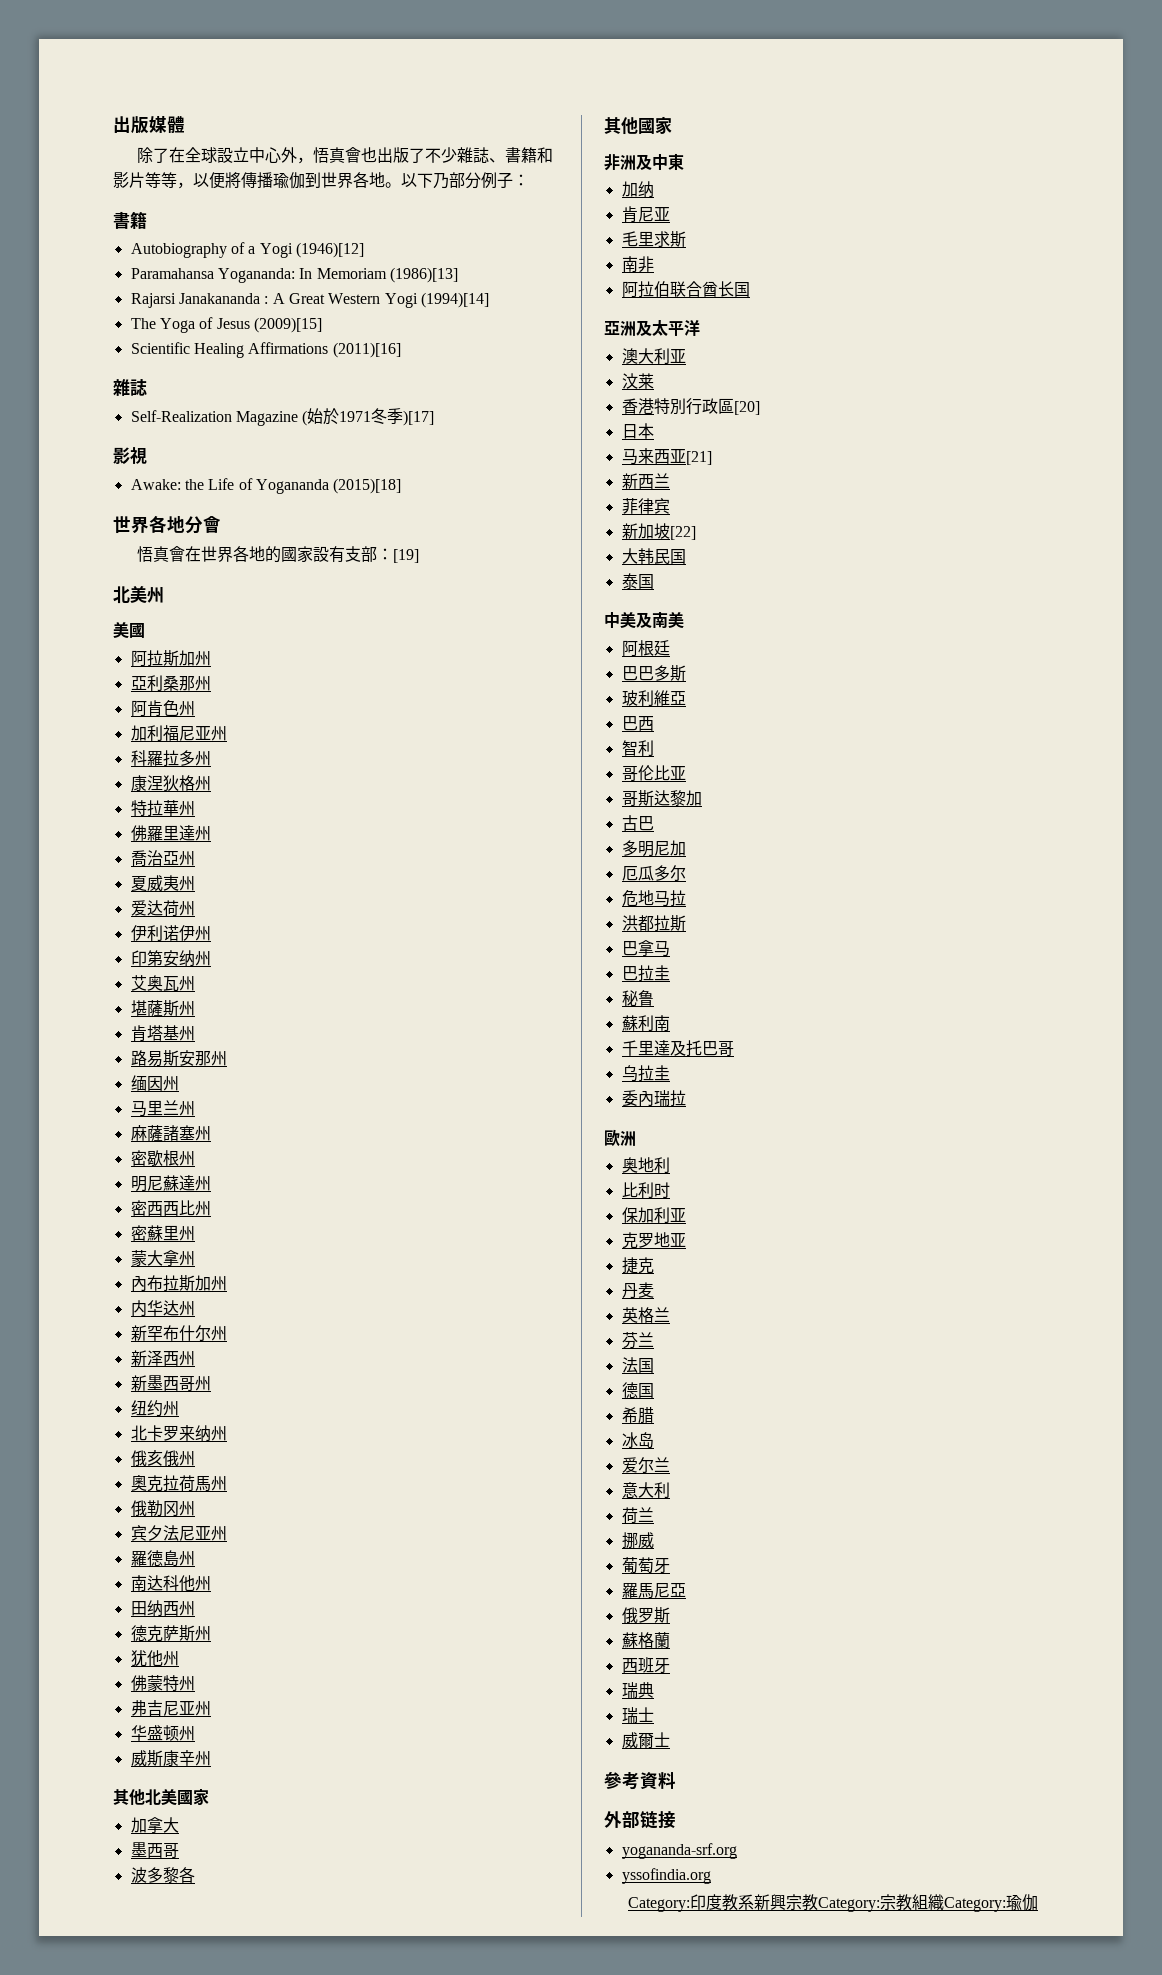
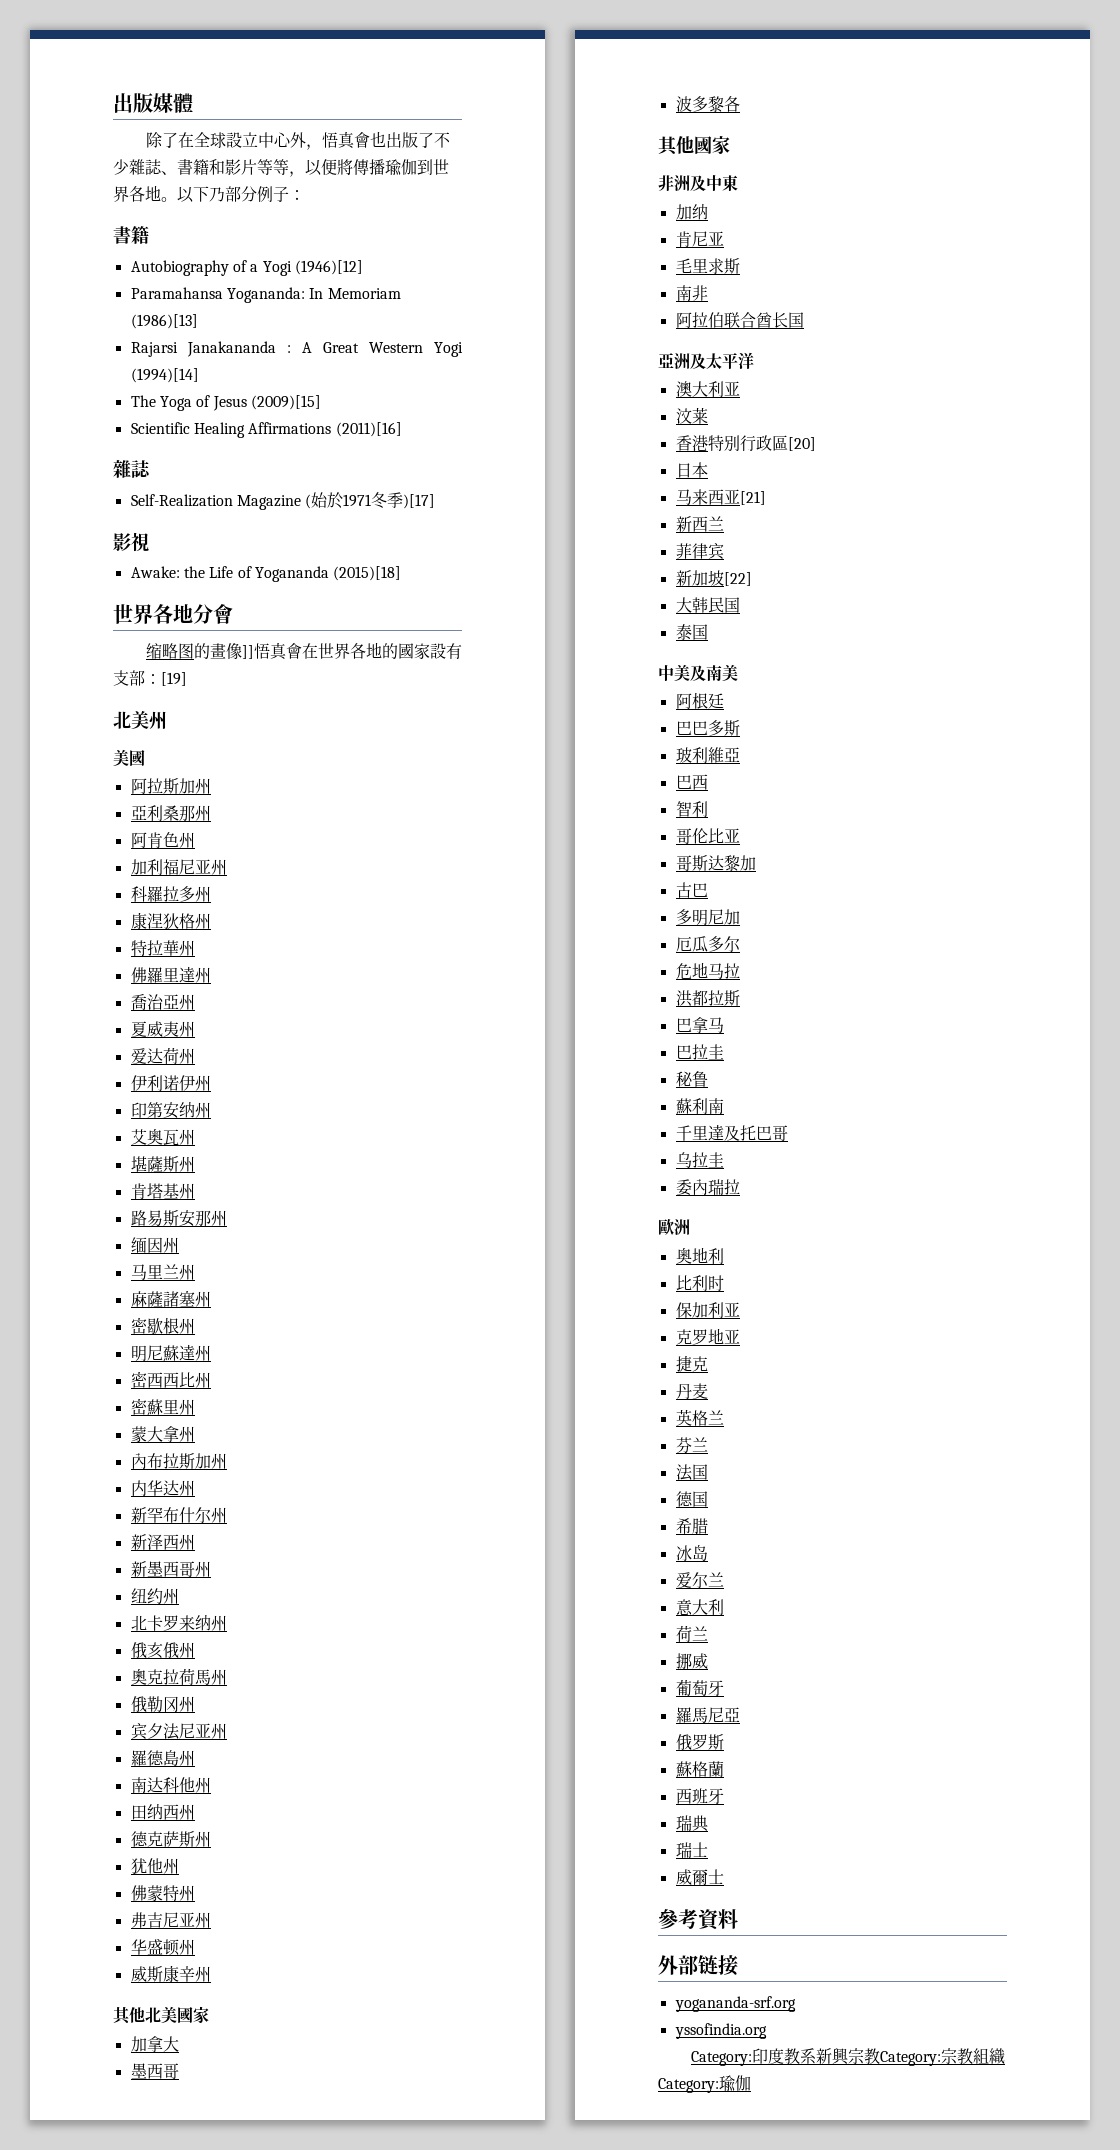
- 悟真會在世界各地的國家設有支部：[19]
+ 缩略图的畫像]]悟真會在世界各地的國家設有支部：[19]

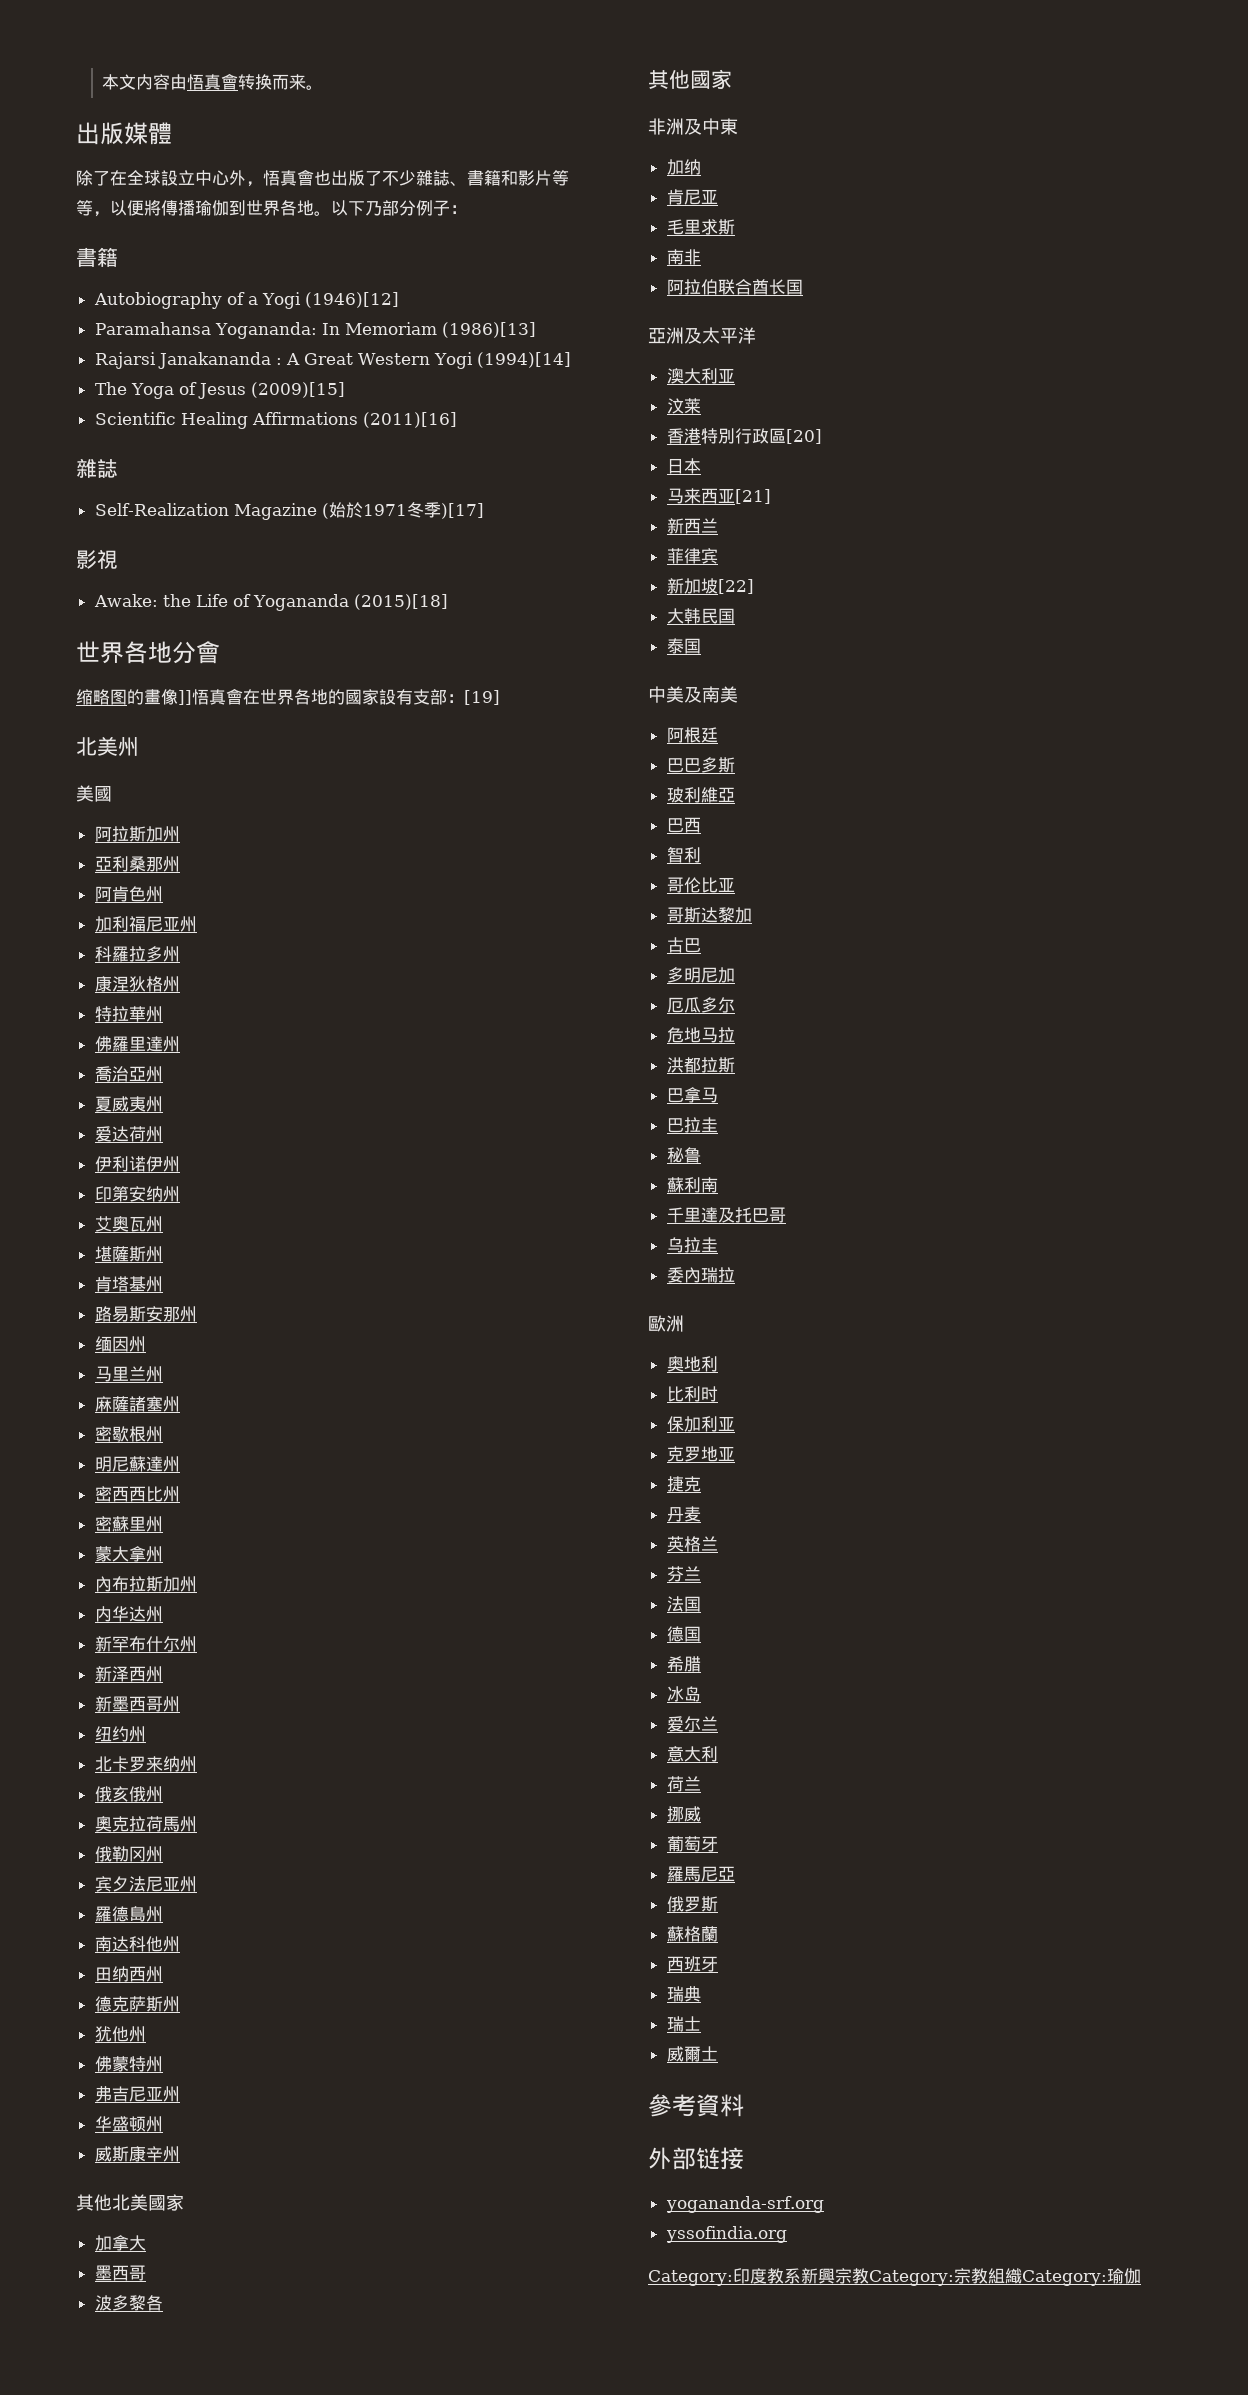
+ 本文内容由悟真會转换而来。

